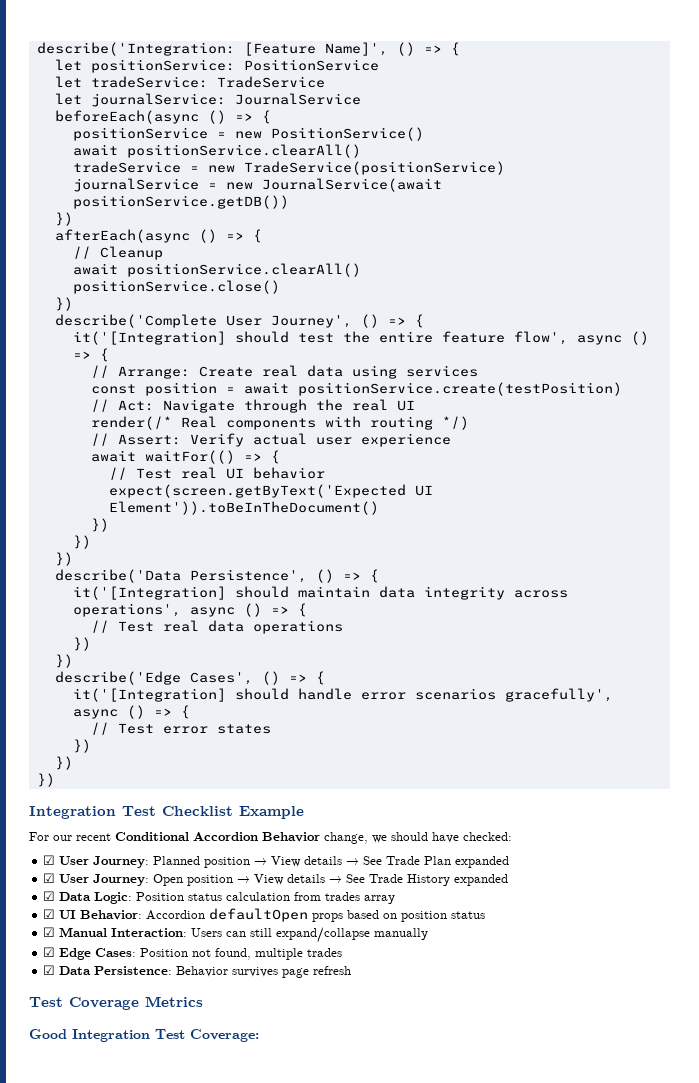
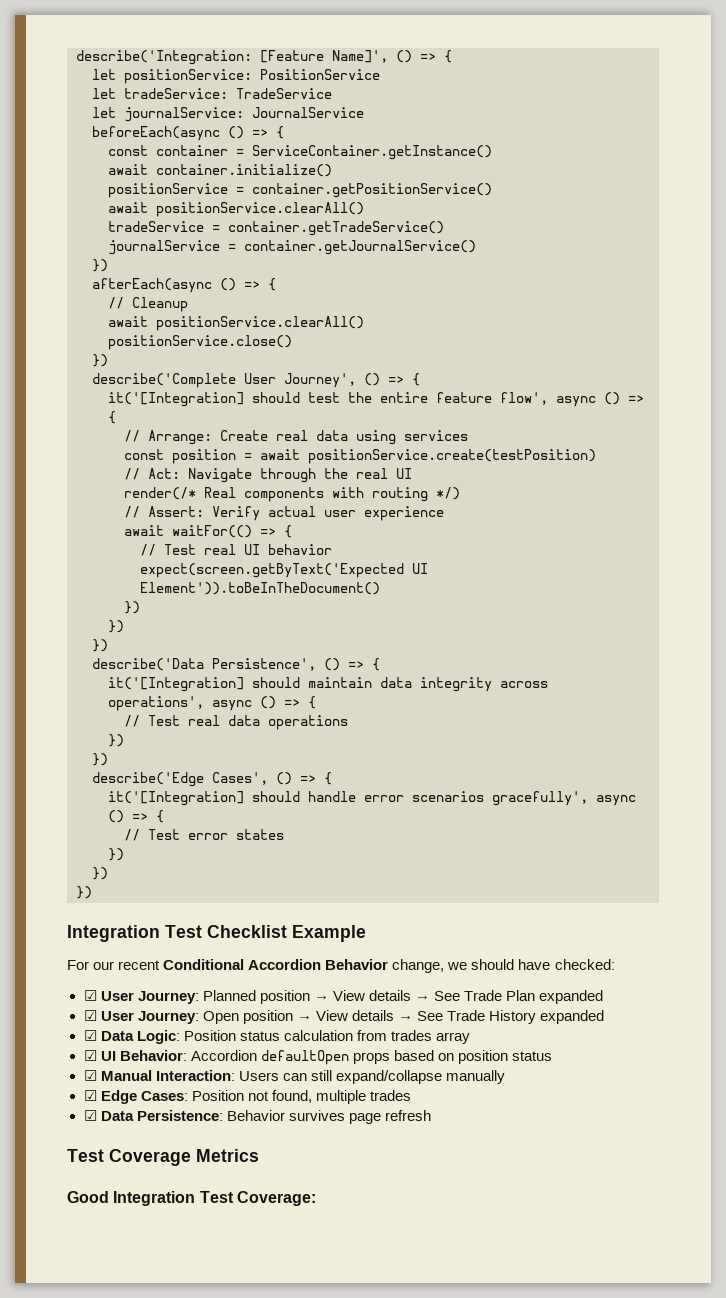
+ const container = ServiceContainer.getInstance()
+ await container.initialize()
- positionService = new PositionService()
+ positionService = container.getPositionService()
- tradeService = new TradeService(positionService)
+ tradeService = container.getTradeService()
- journalService = new JournalService(await positionService.getDB())
+ journalService = container.getJournalService()

